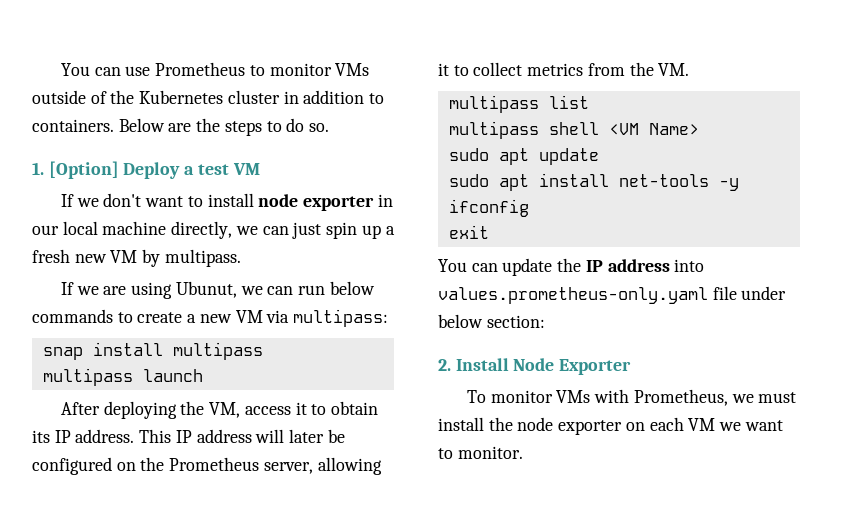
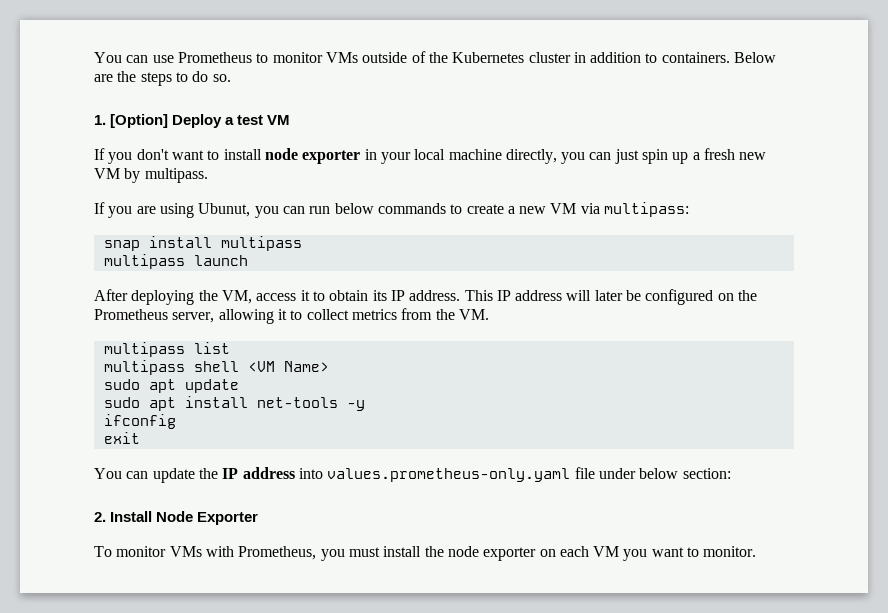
- If we don't want to install node exporter in our local machine directly, we can just spin up a fresh new VM by multipass.
+ If you don't want to install node exporter in your local machine directly, you can just spin up a fresh new VM by multipass.
- If we are using Ubunut, we can run below commands to create a new VM via multipass:
+ If you are using Ubunut, you can run below commands to create a new VM via multipass:
- To monitor VMs with Prometheus, we must install the node exporter on each VM we want to monitor.
+ To monitor VMs with Prometheus, you must install the node exporter on each VM you want to monitor.

